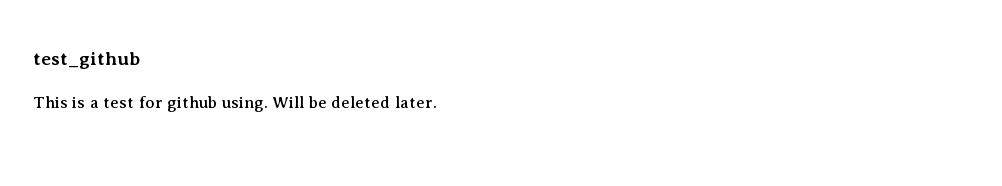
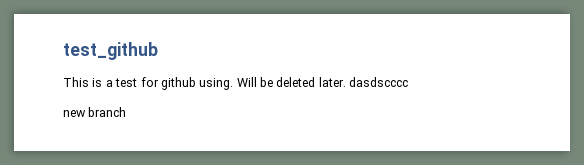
- Will be deleted later.
+ Will be deleted later. dasdscccc
+ new branch

